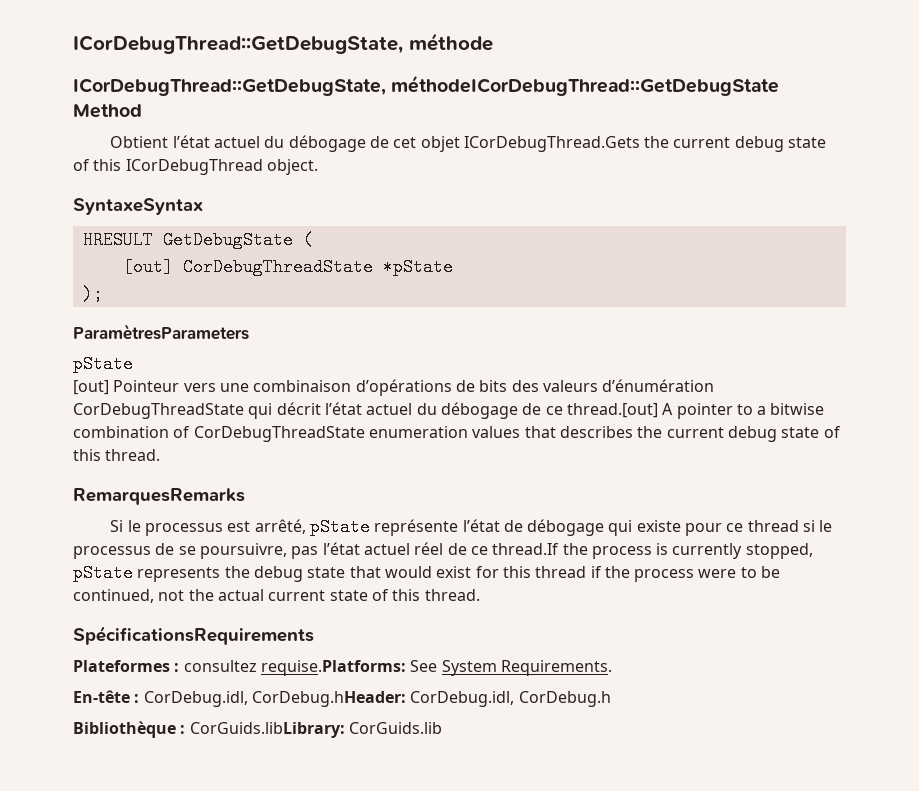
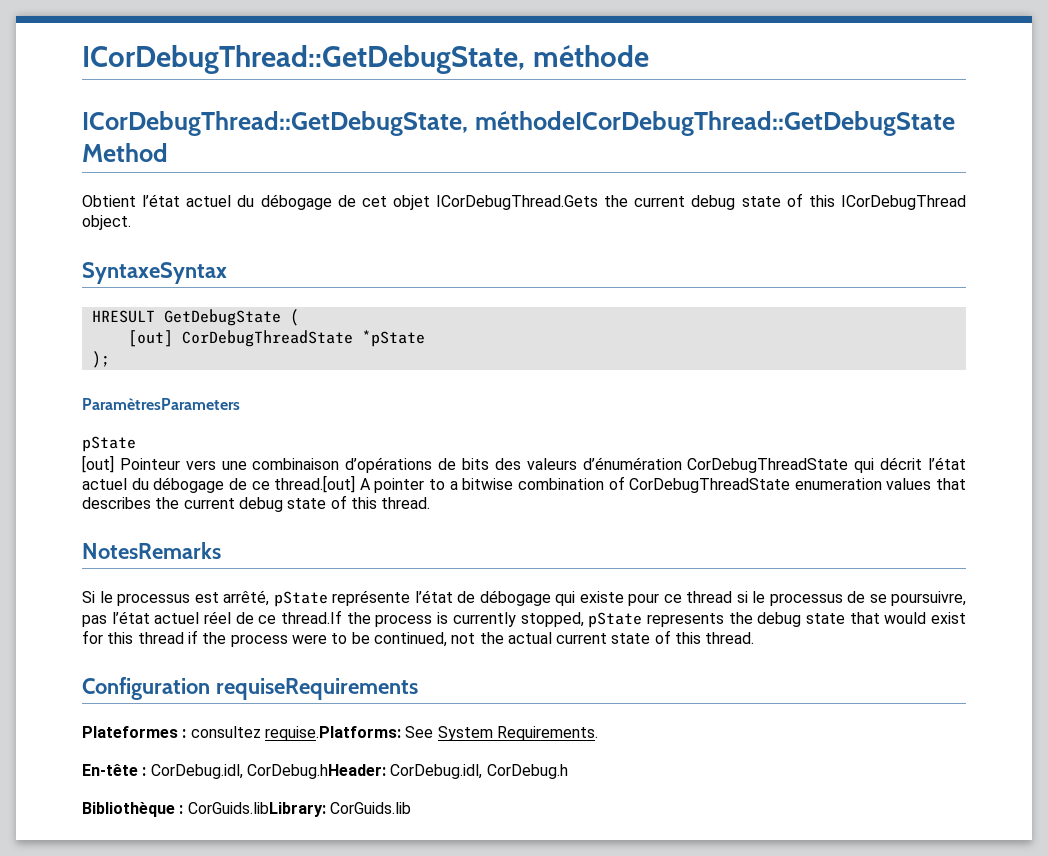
- RemarquesRemarks
+ NotesRemarks
- SpécificationsRequirements
+ Configuration requiseRequirements

